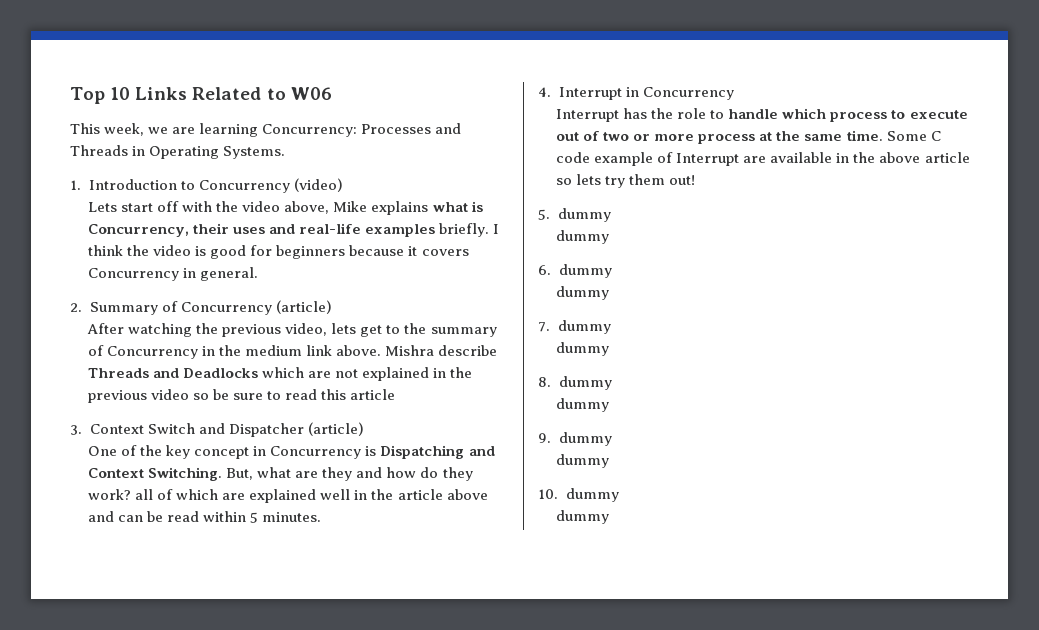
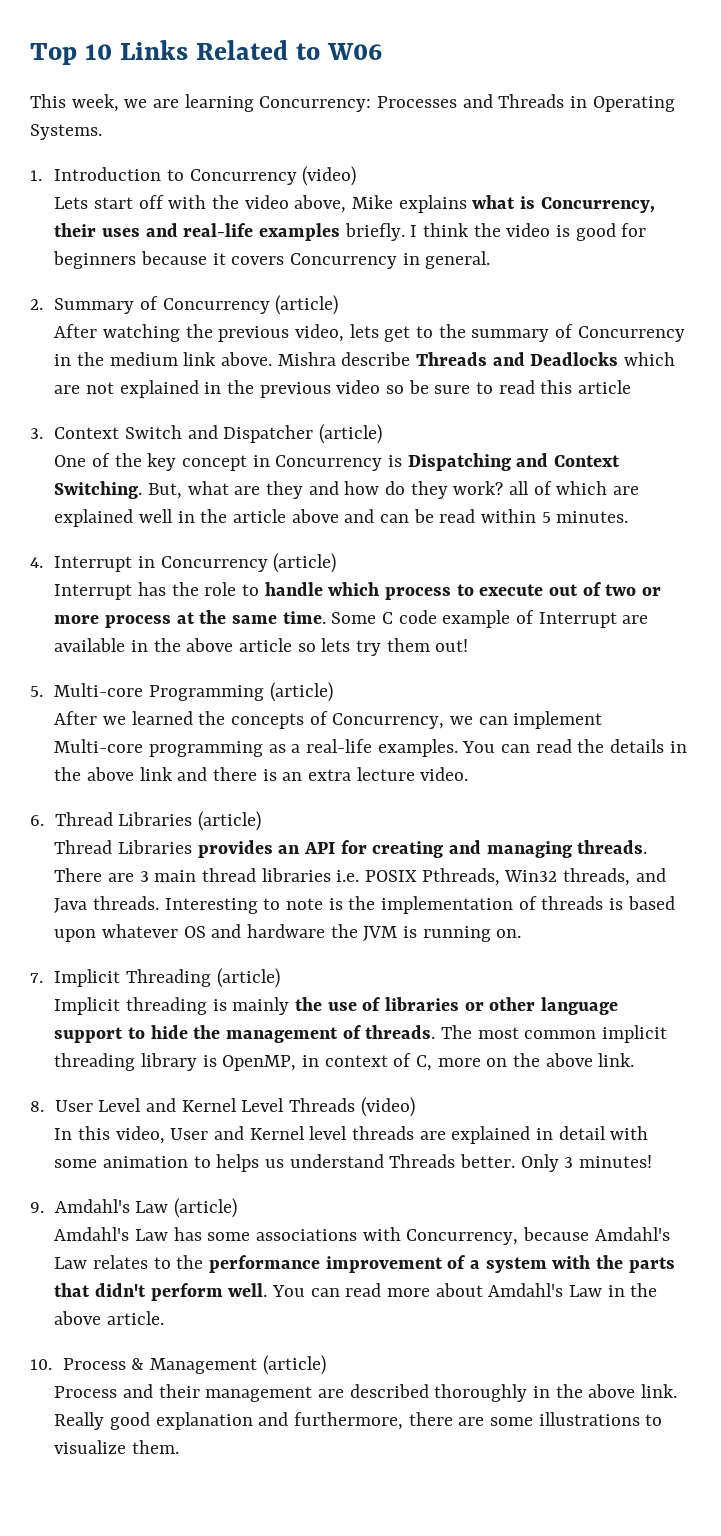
- 4. Interrupt in Concurrency
+ 4. Interrupt in Concurrency (article)
- 5. dummy
- dummy
- 6. dummy
- dummy
- 7. dummy
- dummy
- 8. dummy
- dummy
- 9. dummy
- dummy
- 10. dummy
- dummy
+ 5. Multi-core Programming (article)
+ After we learned the concepts of Concurrency, we can implement Multi-core programming as a real-life examples. You can read the details in the above link and there is an extra lecture video.
+ 6. Thread Libraries (article)
+ Thread Libraries provides an API for creating and managing threads. There are 3 main thread libraries i.e. POSIX Pthreads, Win32 threads, and Java threads. Interesting to note is the implementation of threads is based upon whatever OS and hardware the JVM is running on.
+ 7. Implicit Threading (article)
+ Implicit threading is mainly the use of libraries or other language support to hide the management of threads. The most common implicit threading library is OpenMP, in context of C, more on the above link.
+ 8. User Level and Kernel Level Threads (video)
+ In this video, User and Kernel level threads are explained in detail with some animation to helps us understand Threads better. Only 3 minutes!
+ 9. Amdahl's Law (article)
+ Amdahl's Law has some associations with Concurrency, because Amdahl's Law relates to the performance improvement of a system with the parts that didn't perform well. You can read more about Amdahl's Law in the above article.
+ 10. Process & Management (article)
+ Process and their management are described thoroughly in the above link. Really good explanation and furthermore, there are some illustrations to visualize them.

